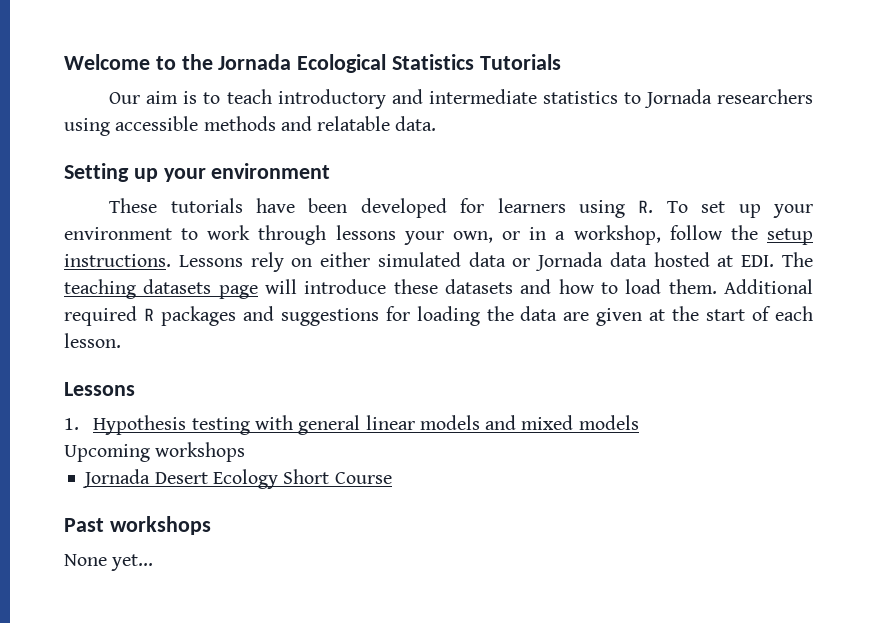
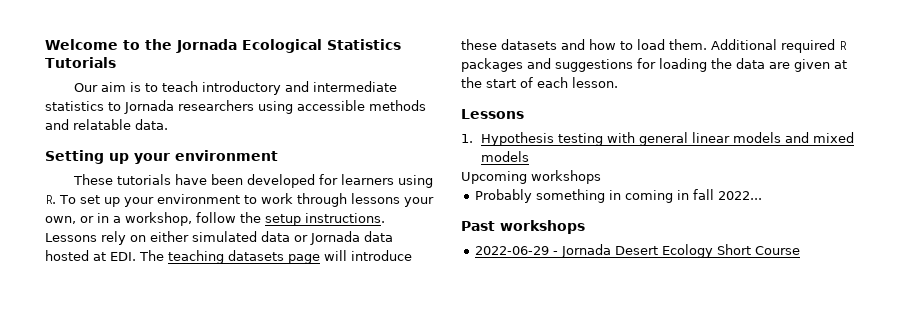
- Jornada Desert Ecology Short Course
+ Probably something in coming in fall 2022...
+ Past workshops
+ 2022-06-29 - Jornada Desert Ecology Short Course
- Past workshops
- None yet...

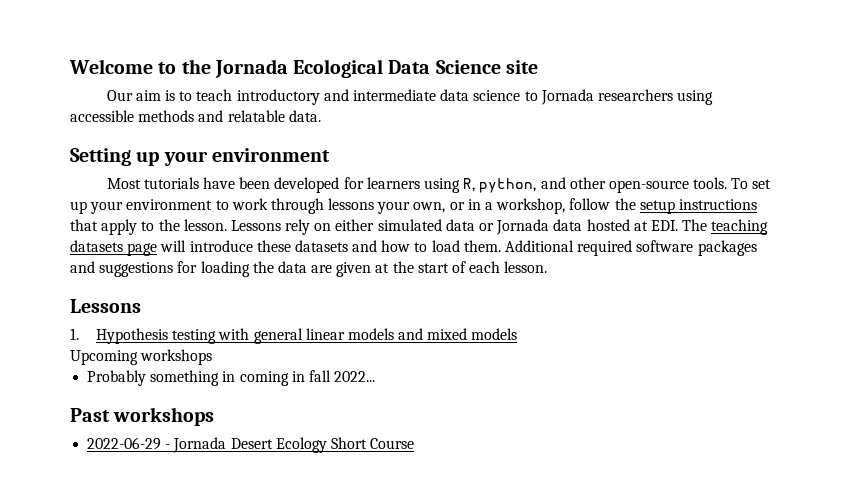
- Welcome to the Jornada Ecological Statistics Tutorials
+ Welcome to the Jornada Ecological Data Science site
- Our aim is to teach introductory and intermediate statistics to Jornada researchers using accessible methods and relatable data.
+ Our aim is to teach introductory and intermediate data science to Jornada researchers using accessible methods and relatable data.
- These tutorials have been developed for learners using R. To set up your environment to work through lessons your own, or in a workshop, follow the setup instructions.
+ Most tutorials have been developed for learners using R, python, and other open-source tools. To set up your environment to work through lessons your own, or in a workshop, follow the setup instructions that apply to the lesson.
- Additional required R packages and suggestions for loading the data are given at the start of each lesson.
+ Additional required software packages and suggestions for loading the data are given at the start of each lesson.

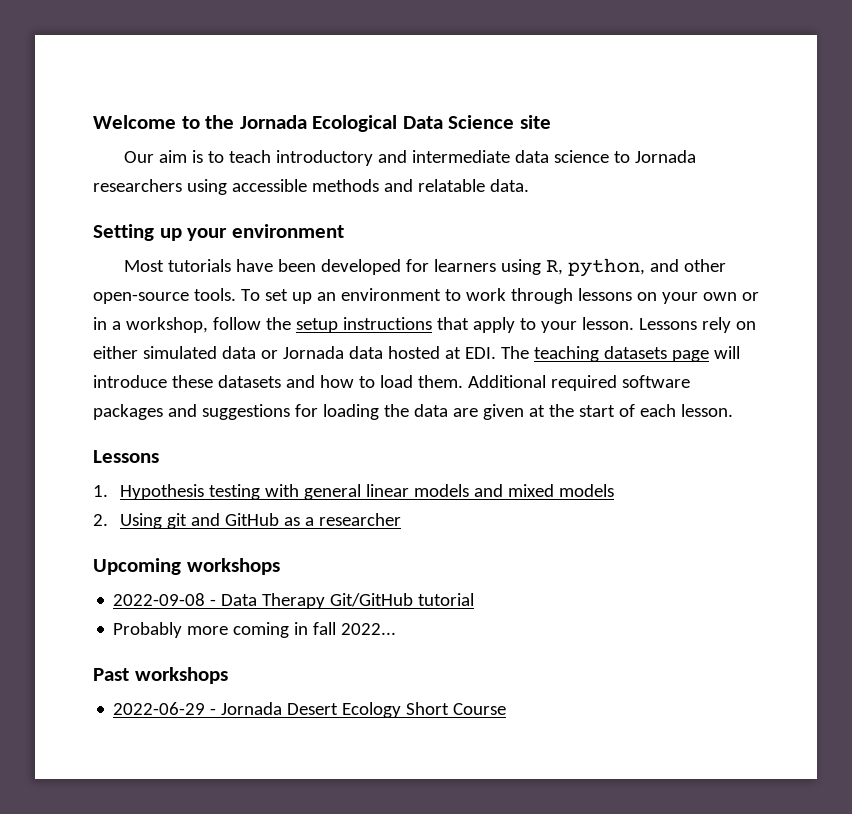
- To set up your environment to work through lessons your own, or in a workshop, follow the setup instructions that apply to the lesson.
+ To set up an environment to work through lessons on your own or in a workshop, follow the setup instructions that apply to your lesson.
+ 2. Using git and GitHub as a researcher
  Upcoming workshops
+ 2022-09-08 - Data Therapy Git/GitHub tutorial
- Probably something in coming in fall 2022...
+ Probably more coming in fall 2022...

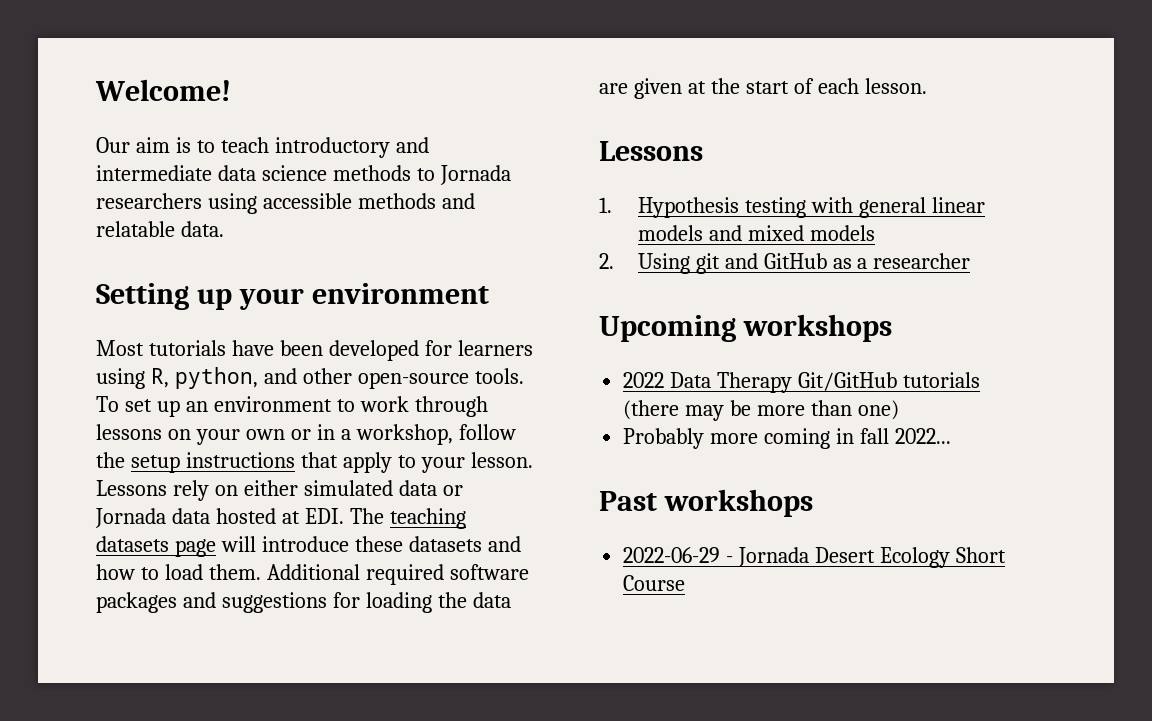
- Welcome to the Jornada Ecological Data Science site
+ Welcome!
- Our aim is to teach introductory and intermediate data science to Jornada researchers using accessible methods and relatable data.
+ Our aim is to teach introductory and intermediate data science methods to Jornada researchers using accessible methods and relatable data.
- 2022-09-08 - Data Therapy Git/GitHub tutorial
+ 2022 Data Therapy Git/GitHub tutorials (there may be more than one)

